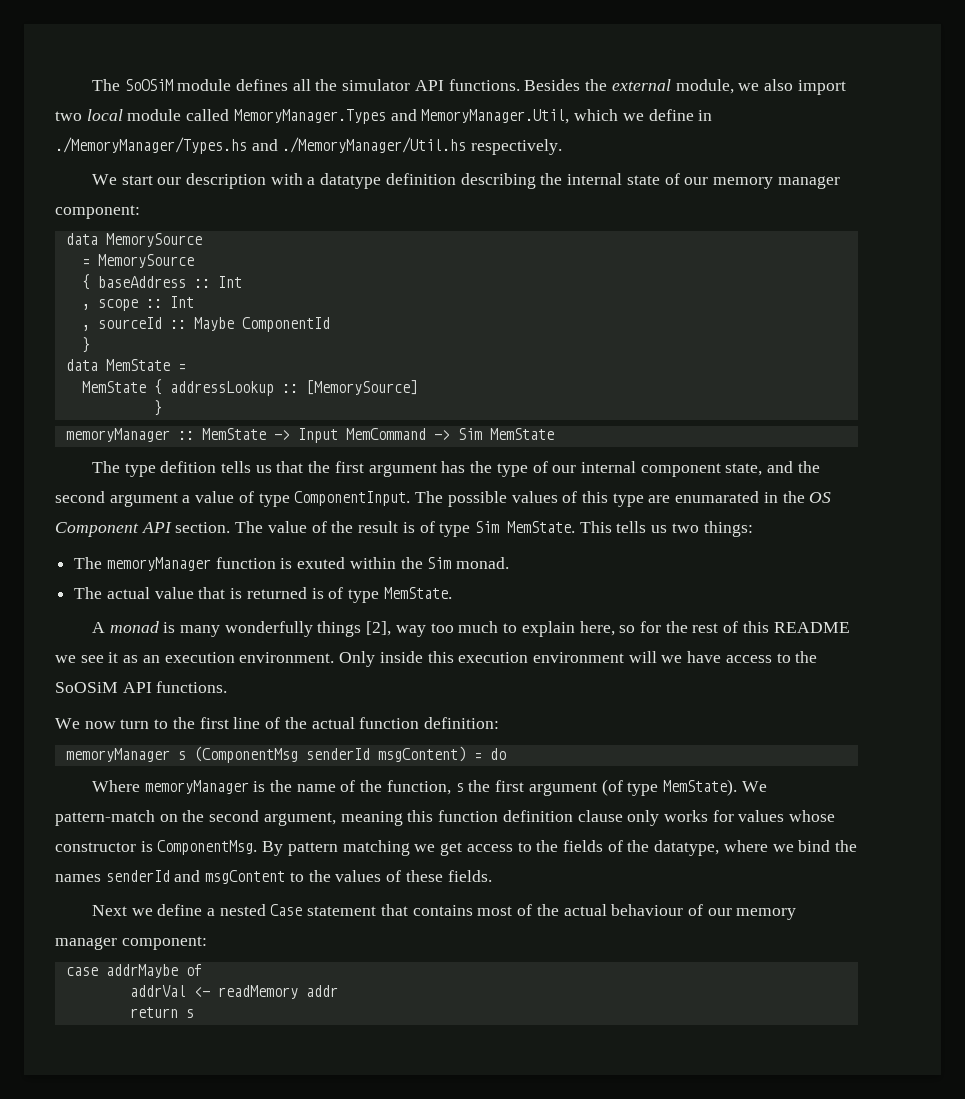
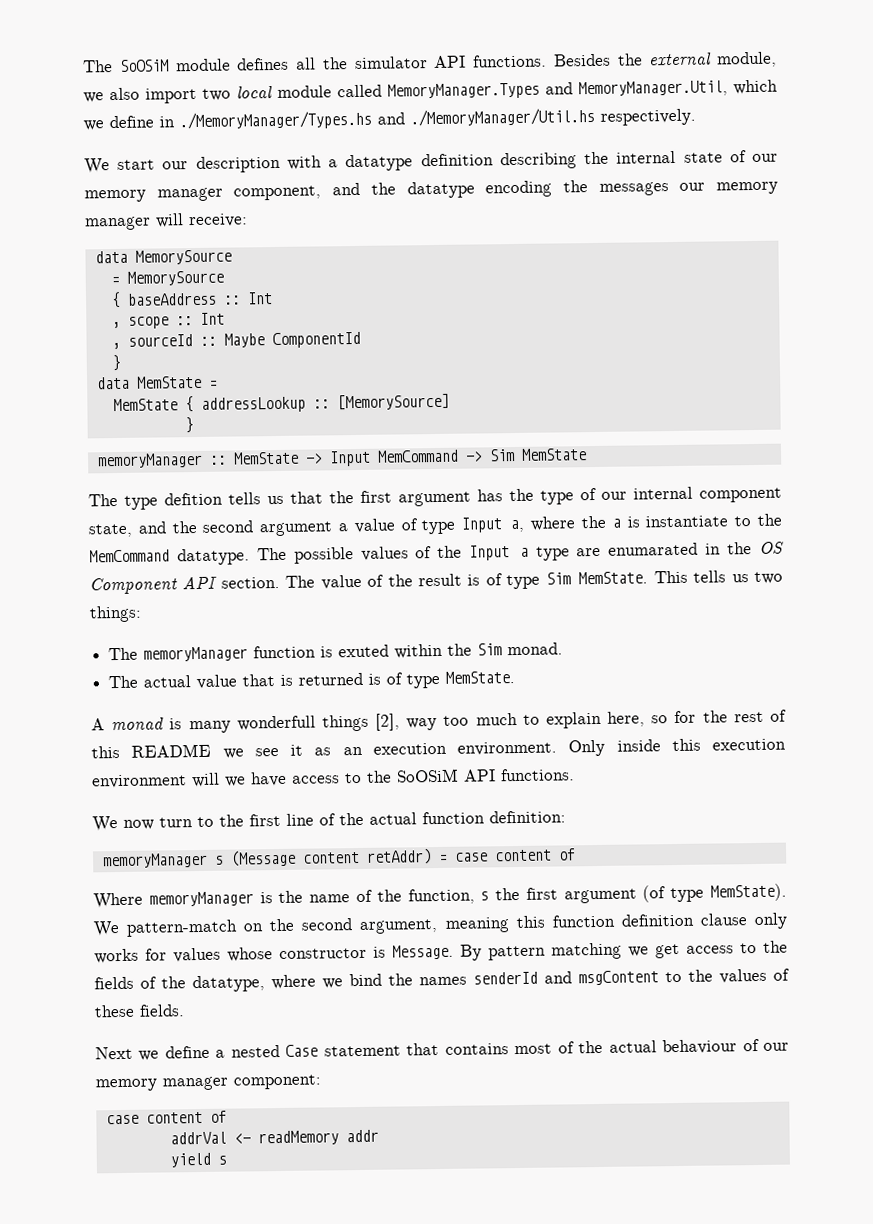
- We start our description with a datatype definition describing the internal state of our memory manager component:
+ We start our description with a datatype definition describing the internal state of our memory manager component, and the datatype encoding the messages our memory manager will receive:
- The type defition tells us that the first argument has the type of our internal component state, and the second argument a value of type ComponentInput.
+ The type defition tells us that the first argument has the type of our internal component state, and the second argument a value of type Input a, where the a is instantiate to the MemCommand datatype.
- The possible values of this type are enumarated in the OS Component API section.
+ The possible values of the Input a type are enumarated in the OS Component API section.
- A monad is many wonderfully things [2], way too much to explain here, so for the rest of this README we see it as an execution environment.
+ A monad is many wonderfull things [2], way too much to explain here, so for the rest of this README we see it as an execution environment.
- memoryManager s (ComponentMsg senderId msgContent) = do
+ memoryManager s (Message content retAddr) = case content of
- We pattern-match on the second argument, meaning this function definition clause only works for values whose constructor is ComponentMsg.
+ We pattern-match on the second argument, meaning this function definition clause only works for values whose constructor is Message.
  Next we define a nested Case statement that contains most of the actual behaviour of our memory manager component:
- case addrMaybe of
+ case content of
- return s
+ yield s

